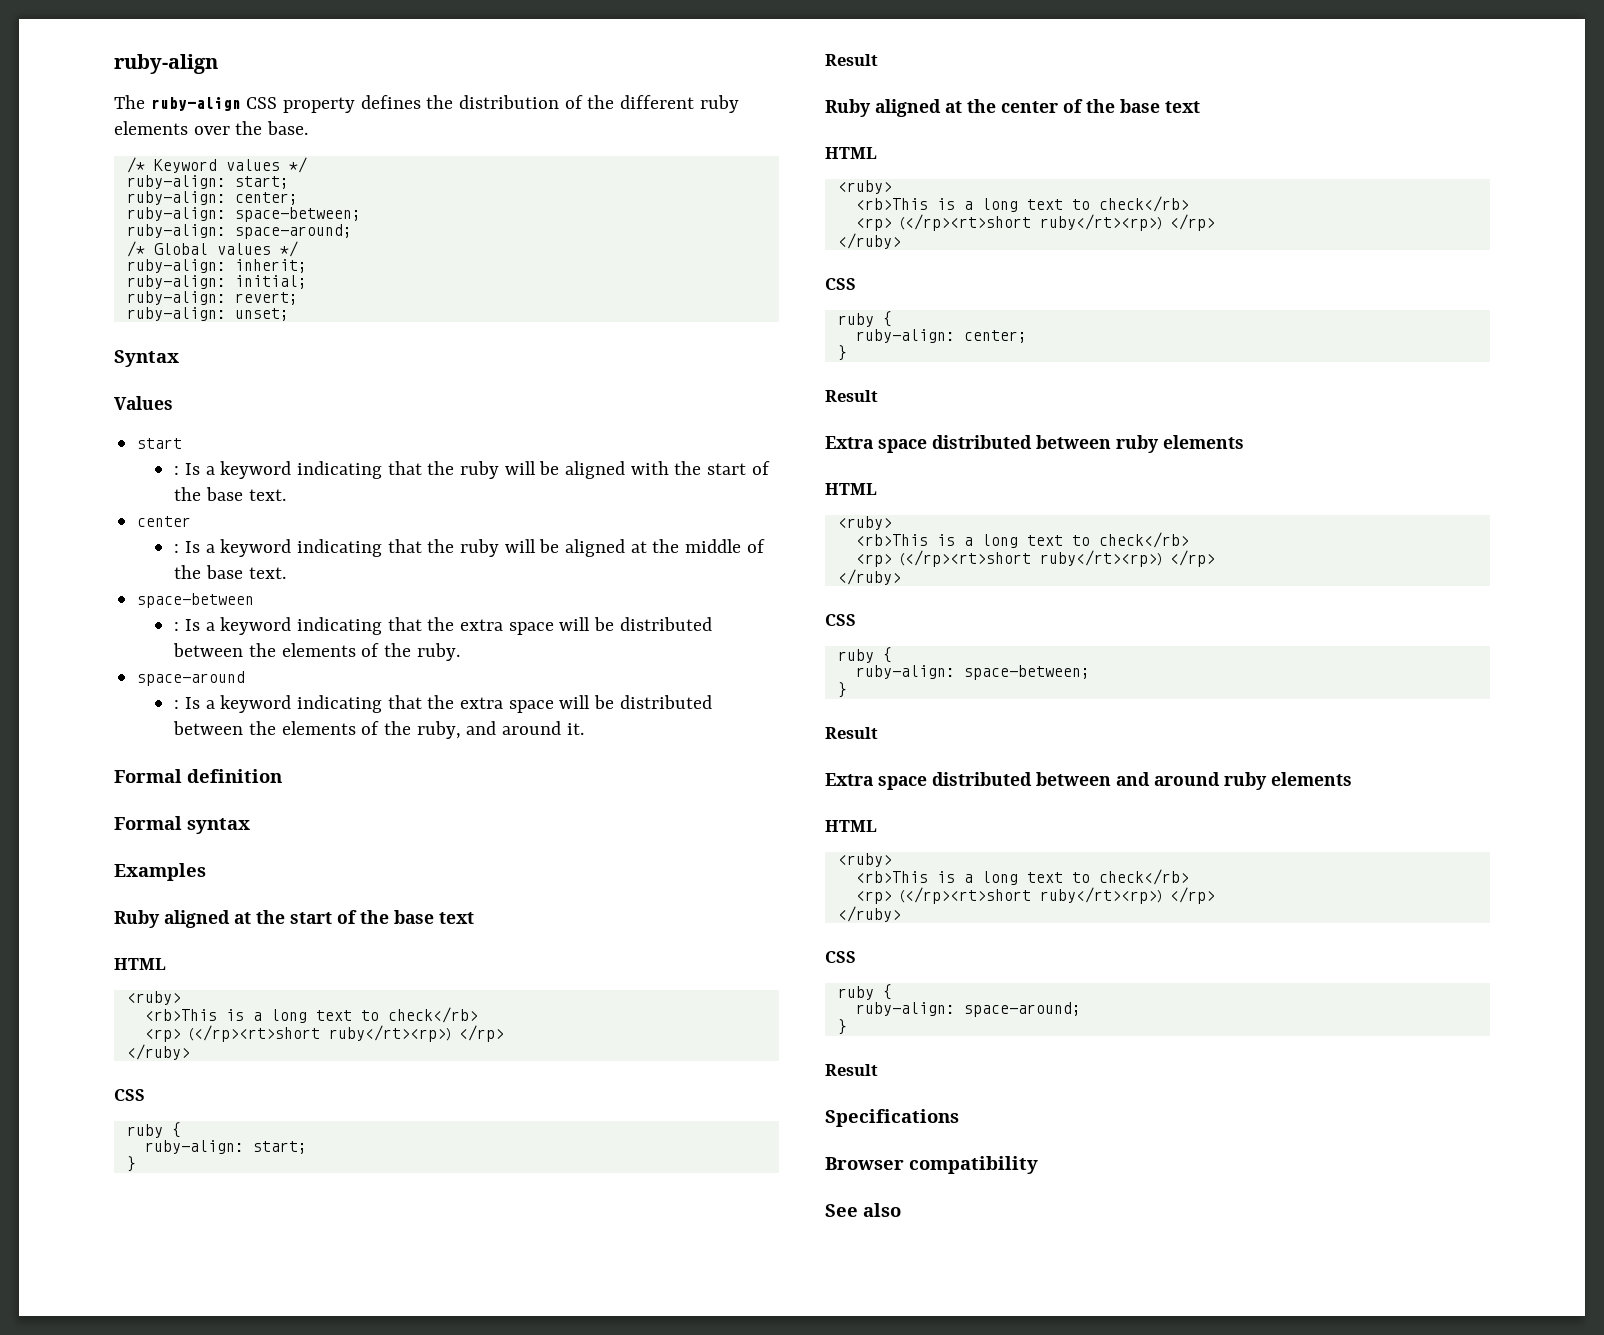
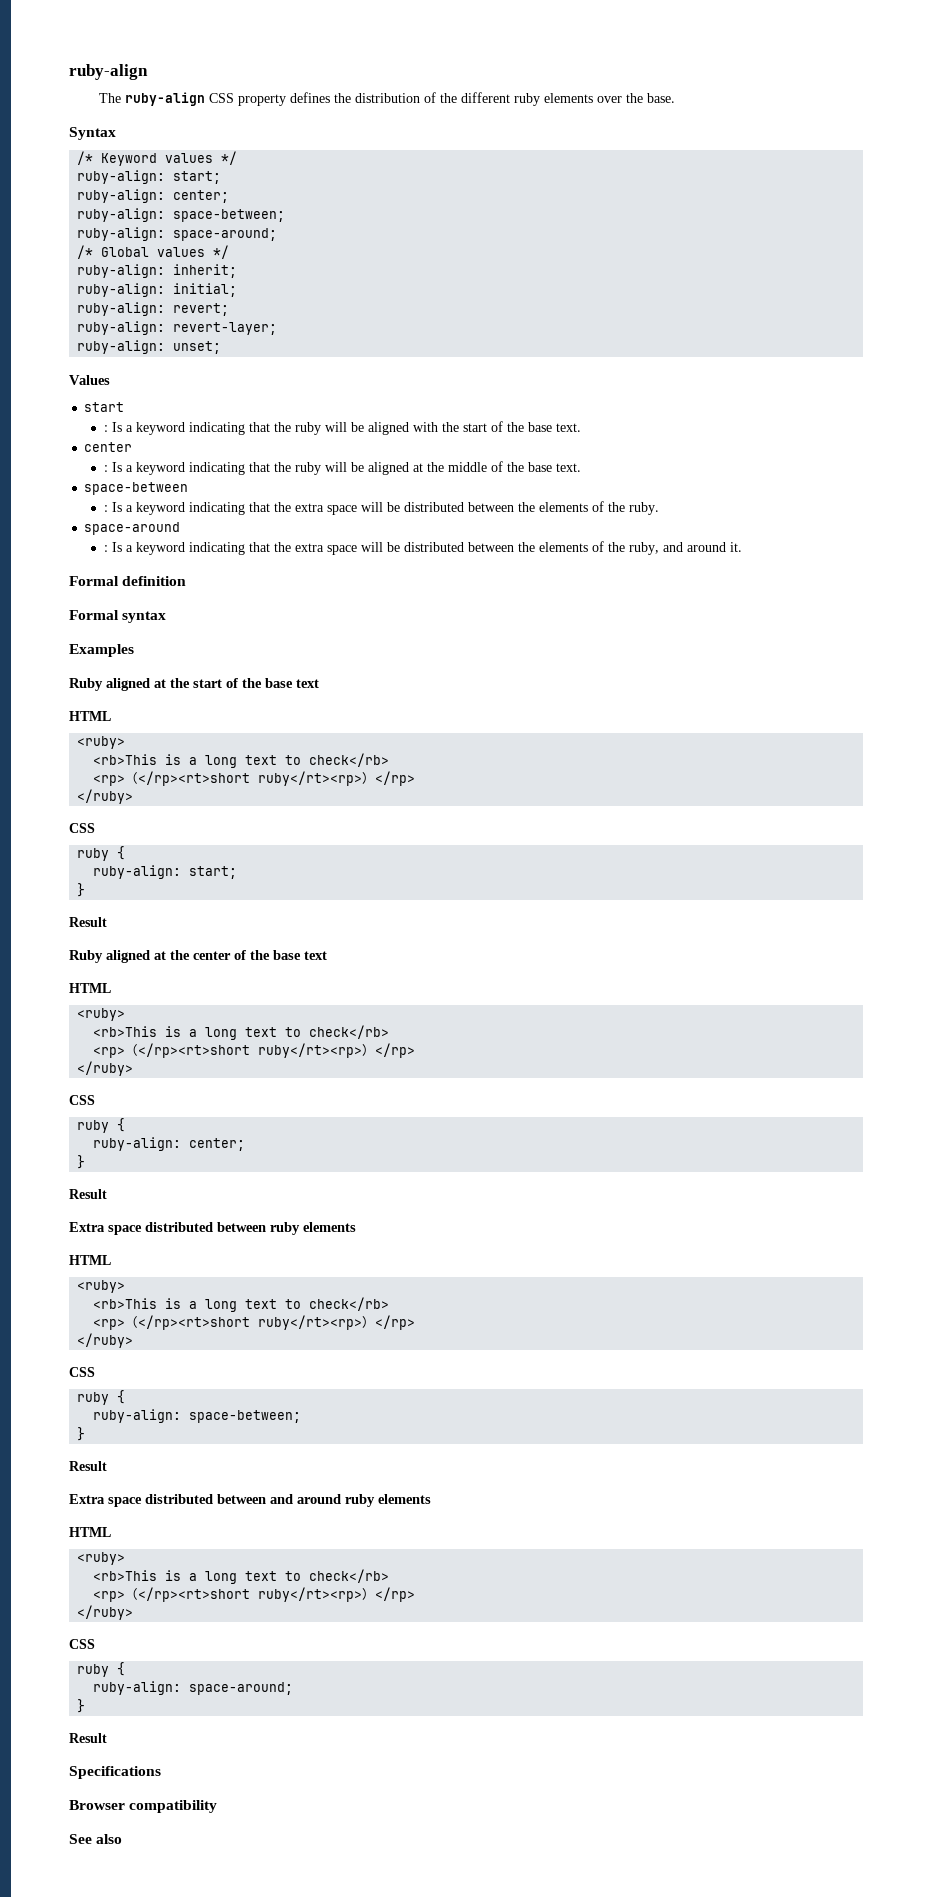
+ Syntax
+ ruby-align: revert-layer;
- Syntax

